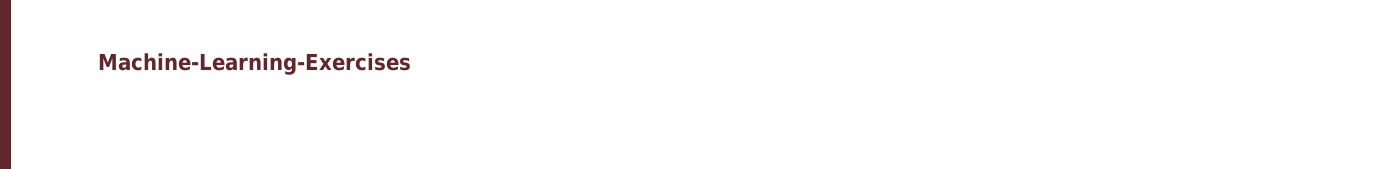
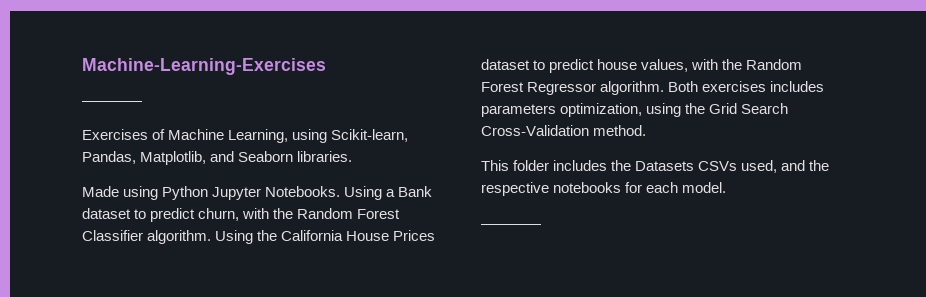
  Machine-Learning-Exercises
+ ————
+ Exercises of Machine Learning, using Scikit-learn, Pandas, Matplotlib, and Seaborn libraries.
+ Made using Python Jupyter Notebooks. Using a Bank dataset to predict churn, with the Random Forest Classifier algorithm. Using the California House Prices dataset to predict house values, with the Random Forest Regressor algorithm. Both exercises includes parameters optimization, using the Grid Search Cross-Validation method.
+ This folder includes the Datasets CSVs used, and the respective notebooks for each model.
+ ————

